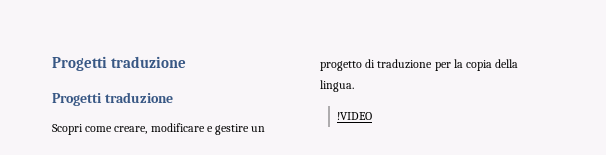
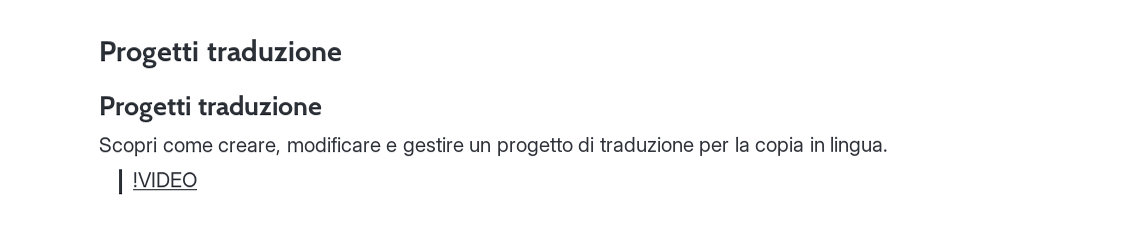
- Scopri come creare, modificare e gestire un progetto di traduzione per la copia della lingua.
+ Scopri come creare, modificare e gestire un progetto di traduzione per la copia in lingua.

